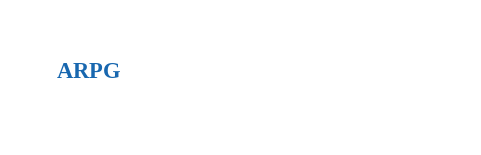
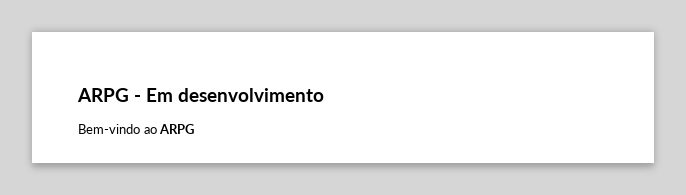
- ARPG
+ ARPG - Em desenvolvimento
+ Bem-vindo ao ARPG

